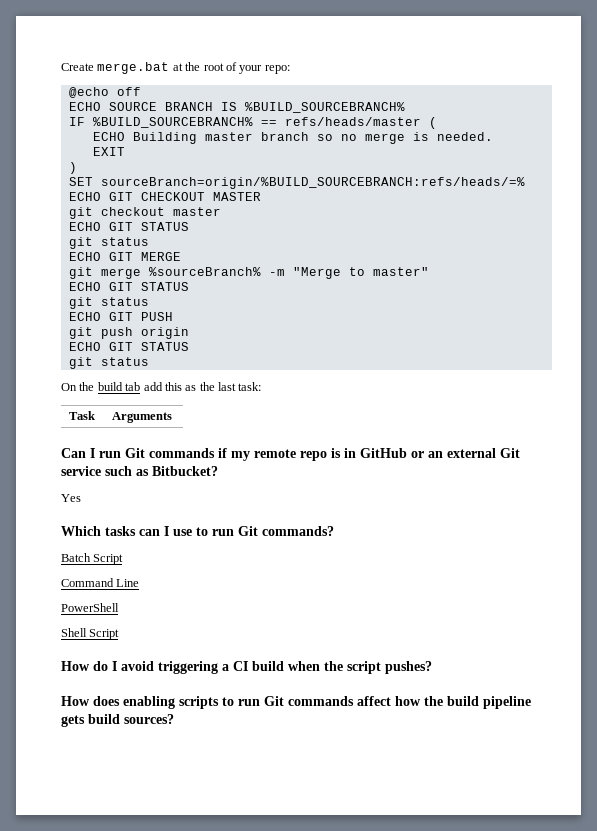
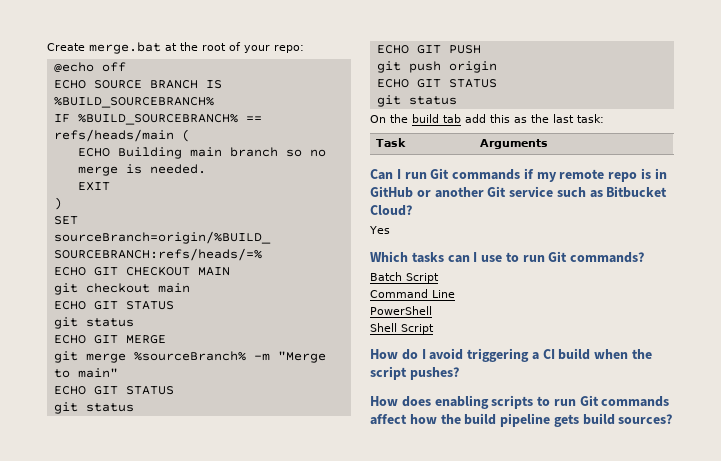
- IF %BUILD_SOURCEBRANCH% == refs/heads/master (
+ IF %BUILD_SOURCEBRANCH% == refs/heads/main (
- ECHO Building master branch so no merge is needed.
+ ECHO Building main branch so no merge is needed.
- ECHO GIT CHECKOUT MASTER
+ ECHO GIT CHECKOUT MAIN
- git checkout master
+ git checkout main
- git merge %sourceBranch% -m "Merge to master"
+ git merge %sourceBranch% -m "Merge to main"
- Can I run Git commands if my remote repo is in GitHub or an external Git service such as Bitbucket?
+ Can I run Git commands if my remote repo is in GitHub or another Git service such as Bitbucket Cloud?

